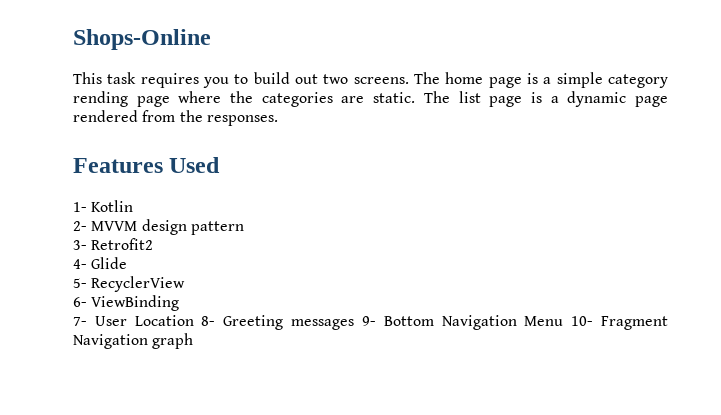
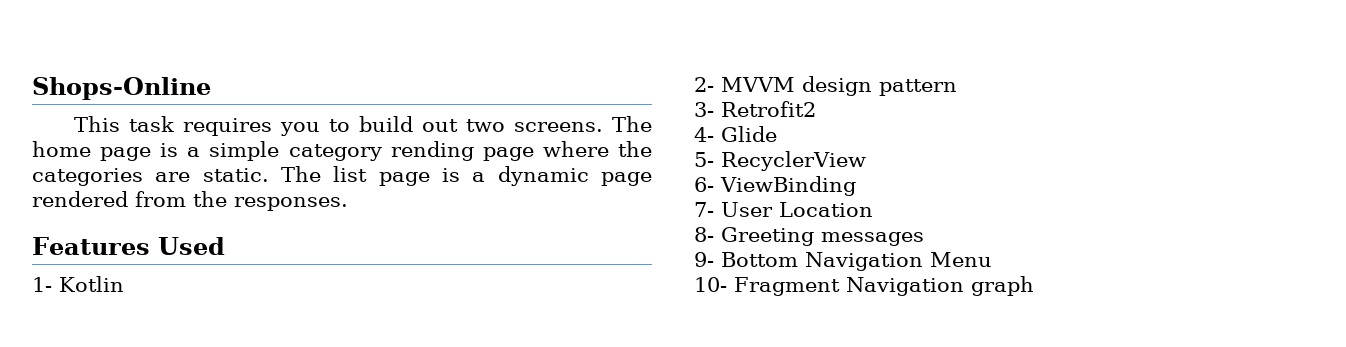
- 7- User Location 8- Greeting messages 9- Bottom Navigation Menu 10- Fragment Navigation graph
+ 7- User Location
+ 8- Greeting messages
+ 9- Bottom Navigation Menu
+ 10- Fragment Navigation graph

